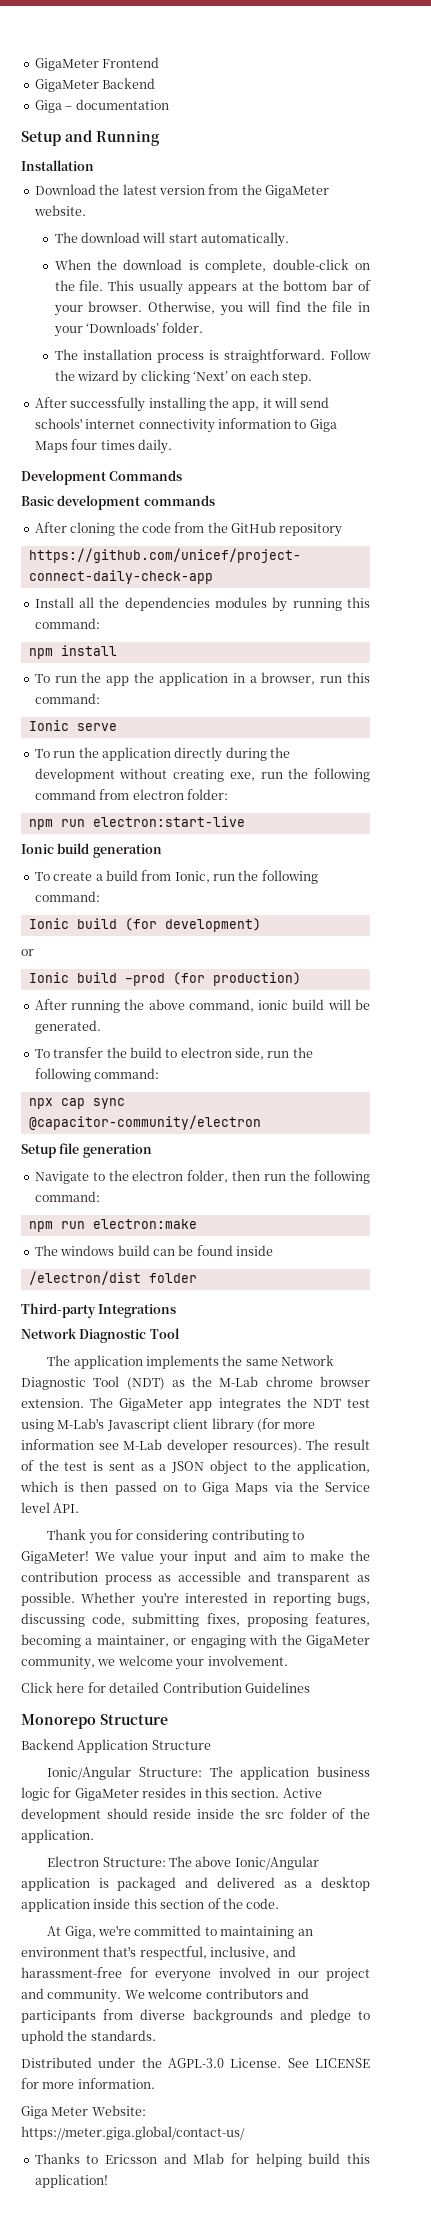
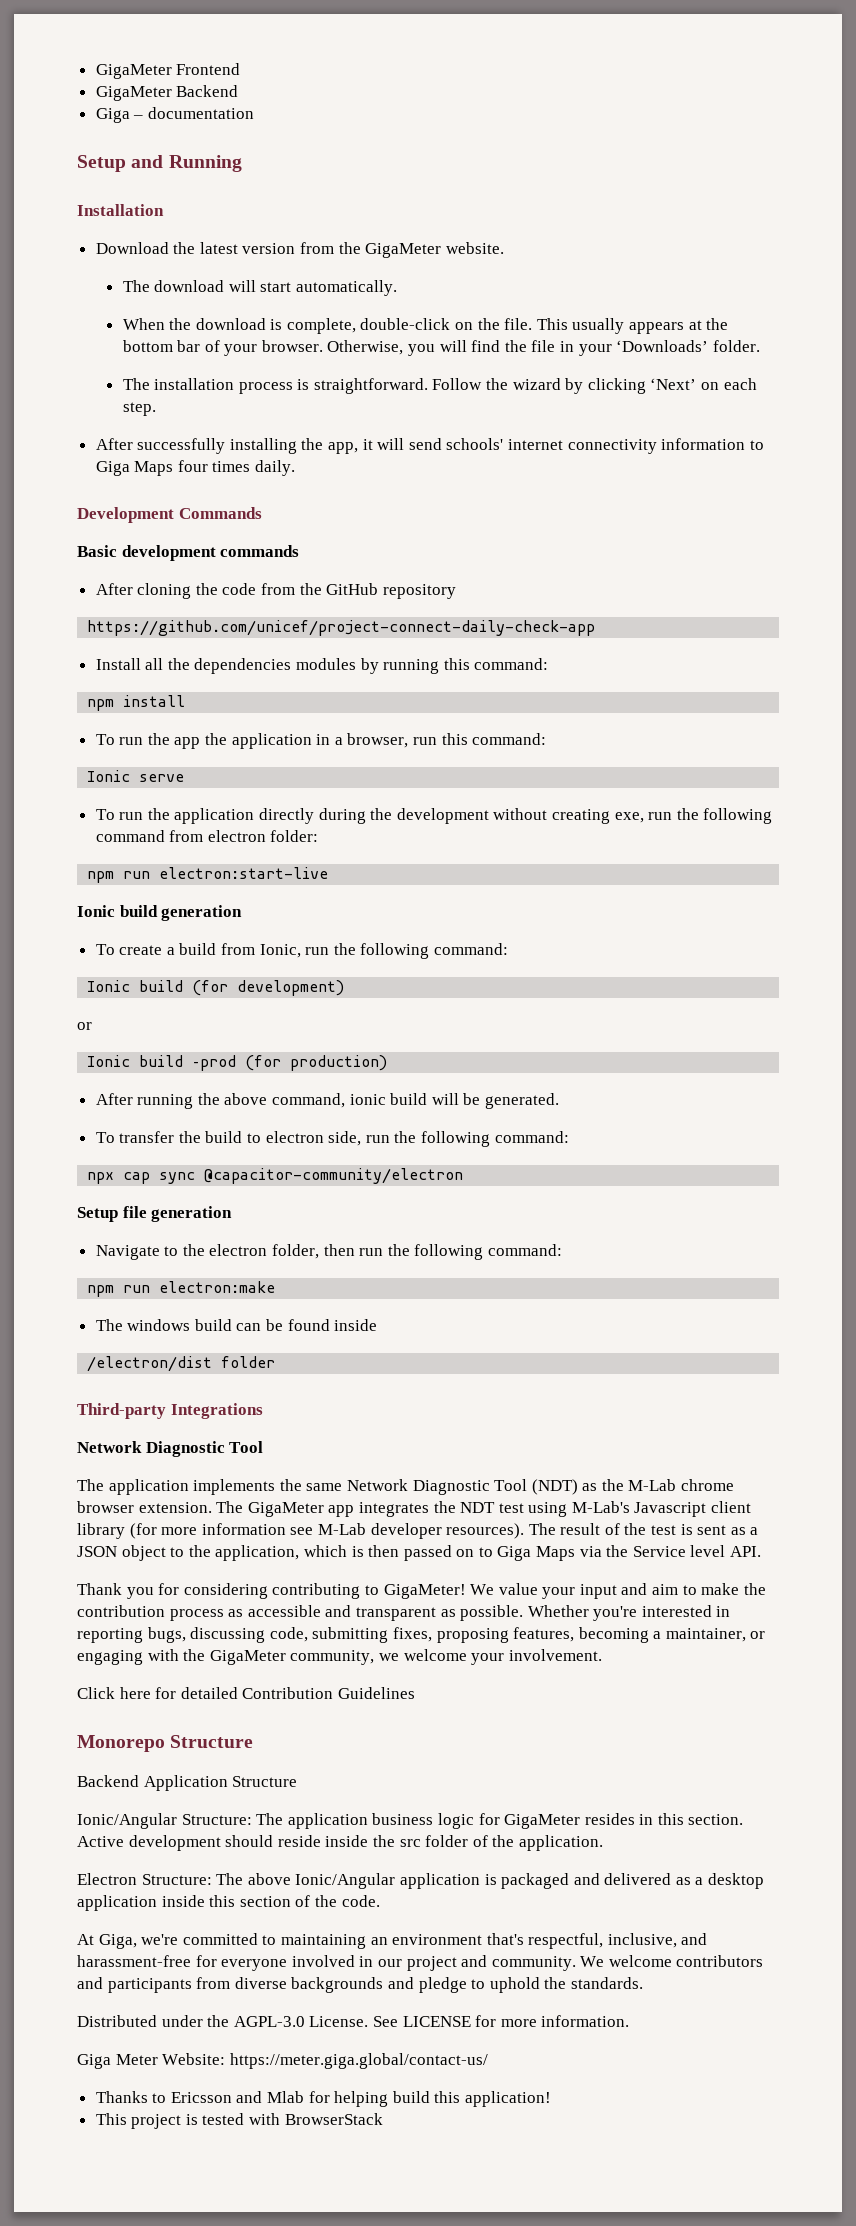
+ This project is tested with BrowserStack

